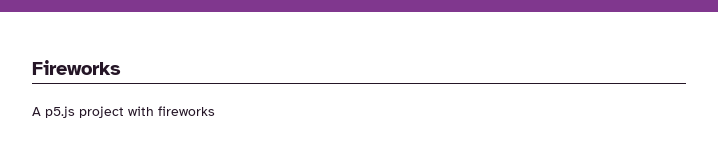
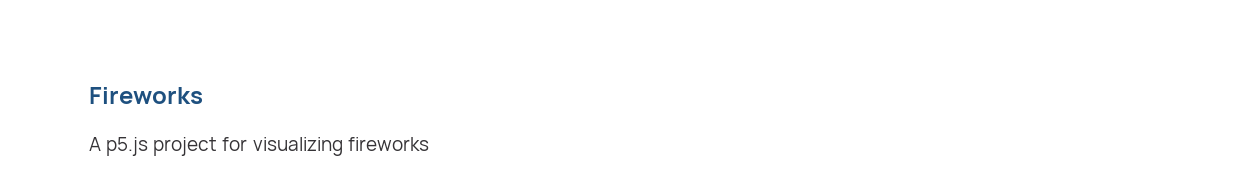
- A p5.js project with fireworks
+ A p5.js project for visualizing fireworks

